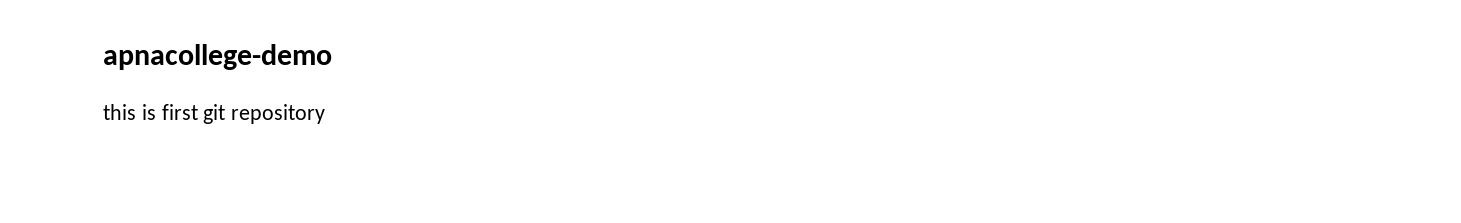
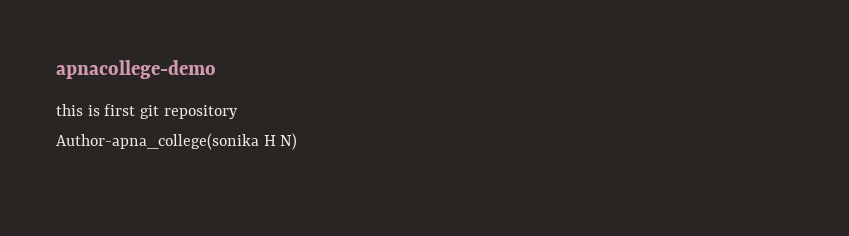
+ Author-apna_college(sonika H N)

